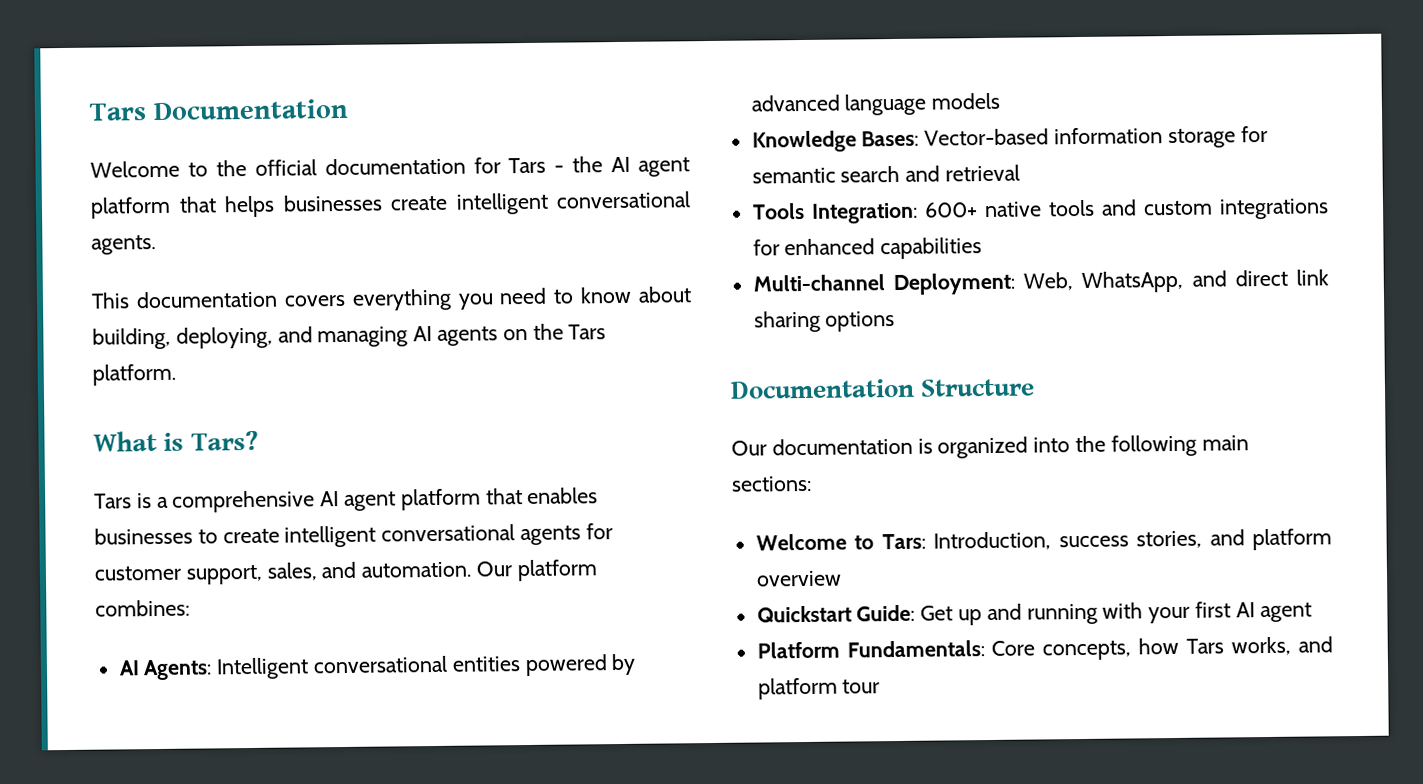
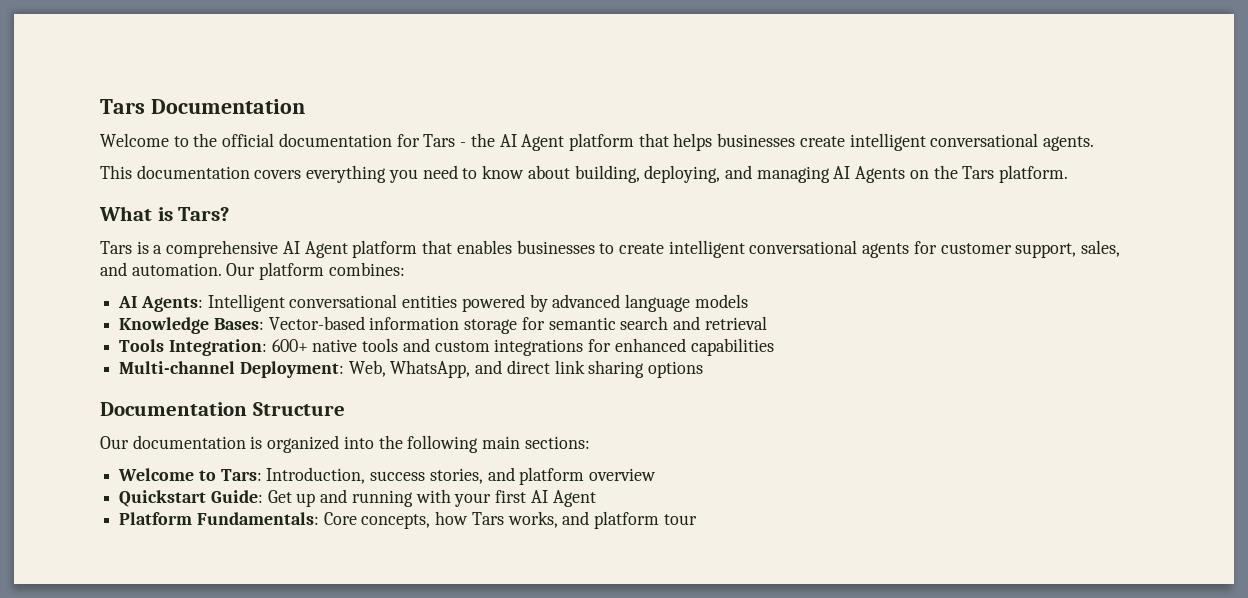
- Welcome to the official documentation for Tars - the AI agent platform that helps businesses create intelligent conversational agents.
+ Welcome to the official documentation for Tars - the AI Agent platform that helps businesses create intelligent conversational agents.
- This documentation covers everything you need to know about building, deploying, and managing AI agents on the Tars platform.
+ This documentation covers everything you need to know about building, deploying, and managing AI Agents on the Tars platform.
- Tars is a comprehensive AI agent platform that enables businesses to create intelligent conversational agents for customer support, sales, and automation.
+ Tars is a comprehensive AI Agent platform that enables businesses to create intelligent conversational agents for customer support, sales, and automation.
- Quickstart Guide: Get up and running with your first AI agent
+ Quickstart Guide: Get up and running with your first AI Agent

